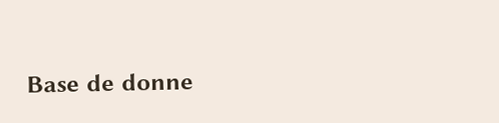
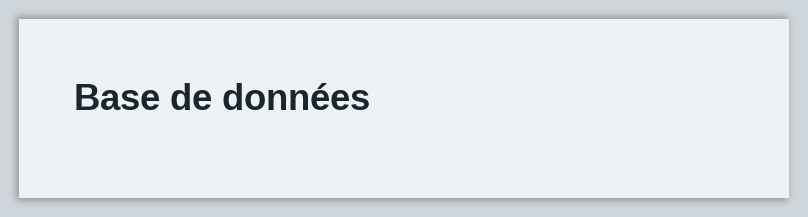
- Base de donne
+ Base de données

